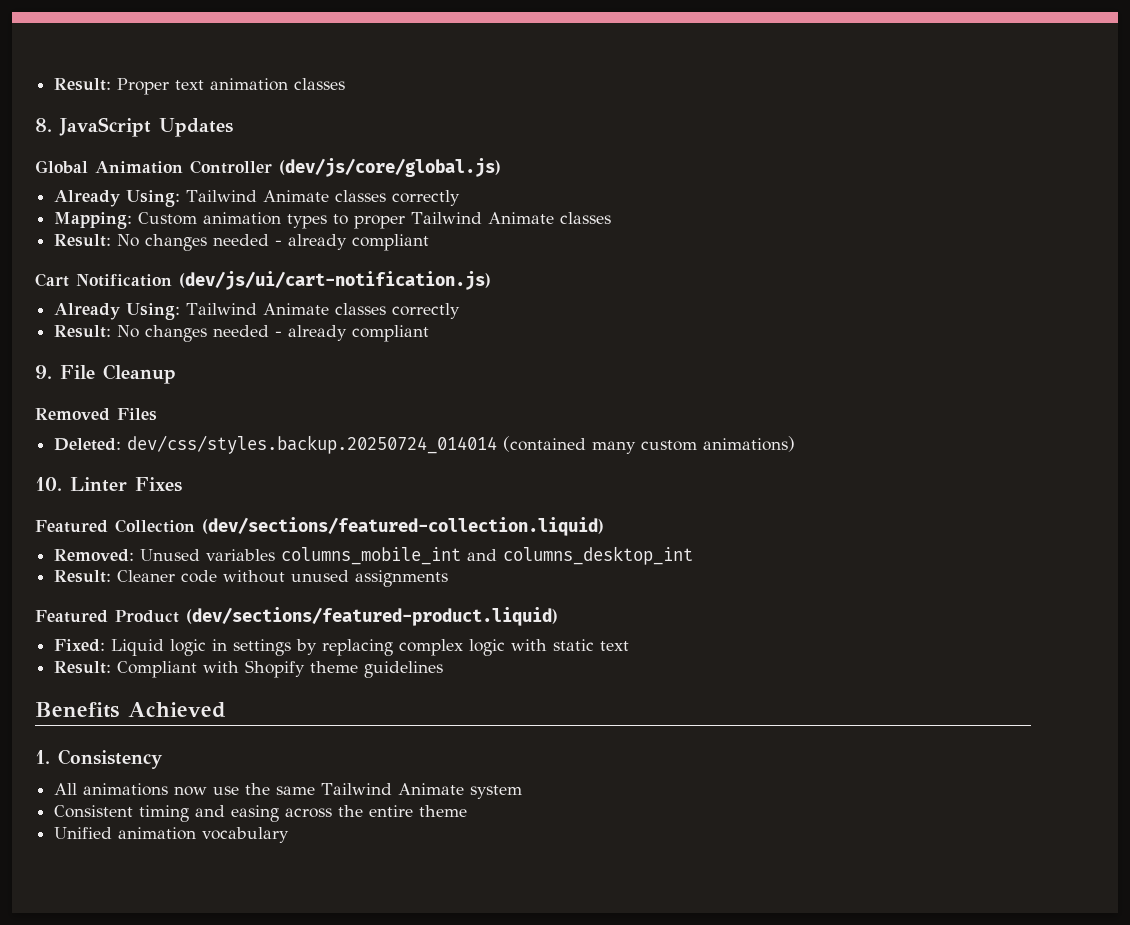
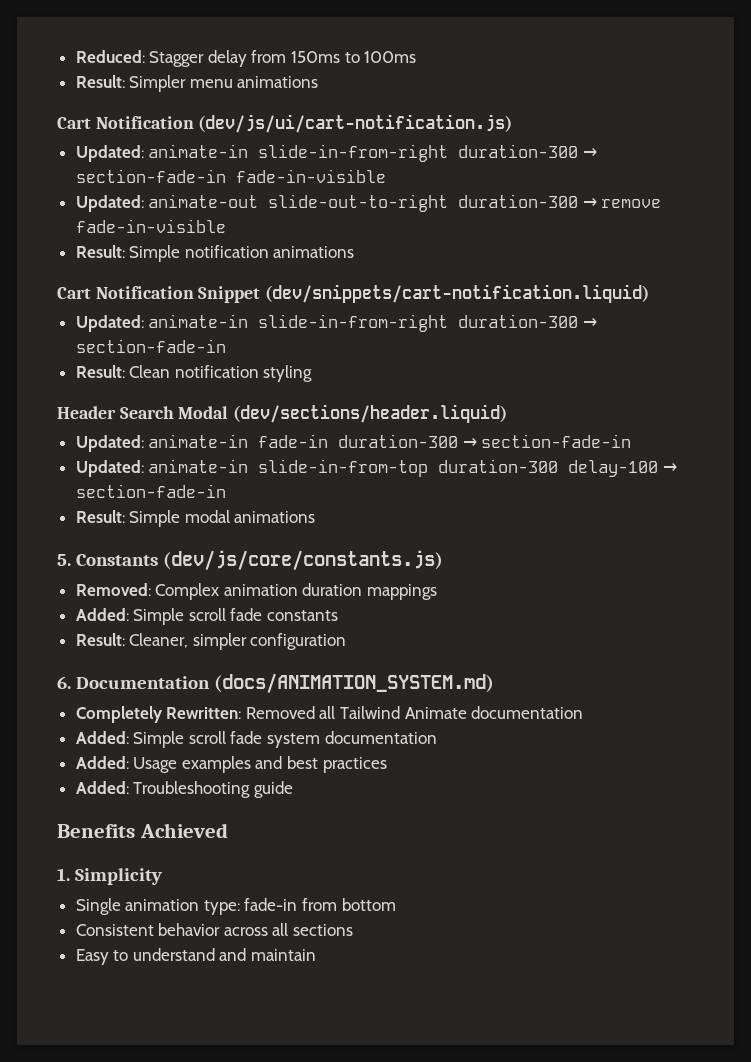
- Result: Proper text animation classes
- 8. JavaScript Updates
- Global Animation Controller (dev/js/core/global.js)
- Already Using: Tailwind Animate classes correctly
- Mapping: Custom animation types to proper Tailwind Animate classes
- Result: No changes needed - already compliant
+ Reduced: Stagger delay from 150ms to 100ms
+ Result: Simpler menu animations
  Cart Notification (dev/js/ui/cart-notification.js)
- Already Using: Tailwind Animate classes correctly
- Result: No changes needed - already compliant
- 9. File Cleanup
- Removed Files
- Deleted: dev/css/styles.backup.20250724_014014 (contained many custom animations)
- 10. Linter Fixes
- Featured Collection (dev/sections/featured-collection.liquid)
- Removed: Unused variables columns_mobile_int and columns_desktop_int
- Result: Cleaner code without unused assignments
- Featured Product (dev/sections/featured-product.liquid)
- Fixed: Liquid logic in settings by replacing complex logic with static text
- Result: Compliant with Shopify theme guidelines
+ Updated: animate-in slide-in-from-right duration-300 → section-fade-in fade-in-visible
+ Updated: animate-out slide-out-to-right duration-300 → remove fade-in-visible
+ Result: Simple notification animations
+ Cart Notification Snippet (dev/snippets/cart-notification.liquid)
+ Updated: animate-in slide-in-from-right duration-300 → section-fade-in
+ Result: Clean notification styling
+ Header Search Modal (dev/sections/header.liquid)
+ Updated: animate-in fade-in duration-300 → section-fade-in
+ Updated: animate-in slide-in-from-top duration-300 delay-100 → section-fade-in
+ Result: Simple modal animations
+ 5. Constants (dev/js/core/constants.js)
+ Removed: Complex animation duration mappings
+ Added: Simple scroll fade constants
+ Result: Cleaner, simpler configuration
+ 6. Documentation (docs/ANIMATION_SYSTEM.md)
+ Completely Rewritten: Removed all Tailwind Animate documentation
+ Added: Simple scroll fade system documentation
+ Added: Usage examples and best practices
+ Added: Troubleshooting guide
  Benefits Achieved
- 1. Consistency
- All animations now use the same Tailwind Animate system
- Consistent timing and easing across the entire theme
- Unified animation vocabulary
+ 1. Simplicity
+ Single animation type: fade-in from bottom
+ Consistent behavior across all sections
+ Easy to understand and maintain

